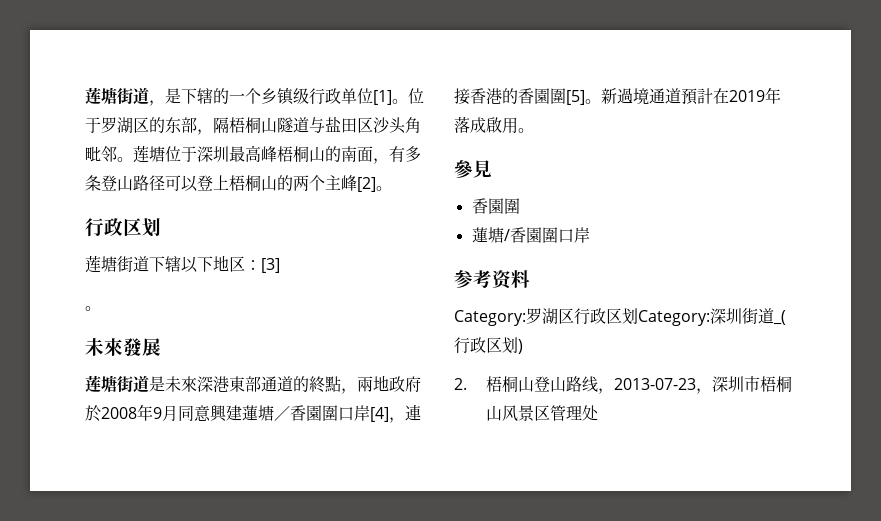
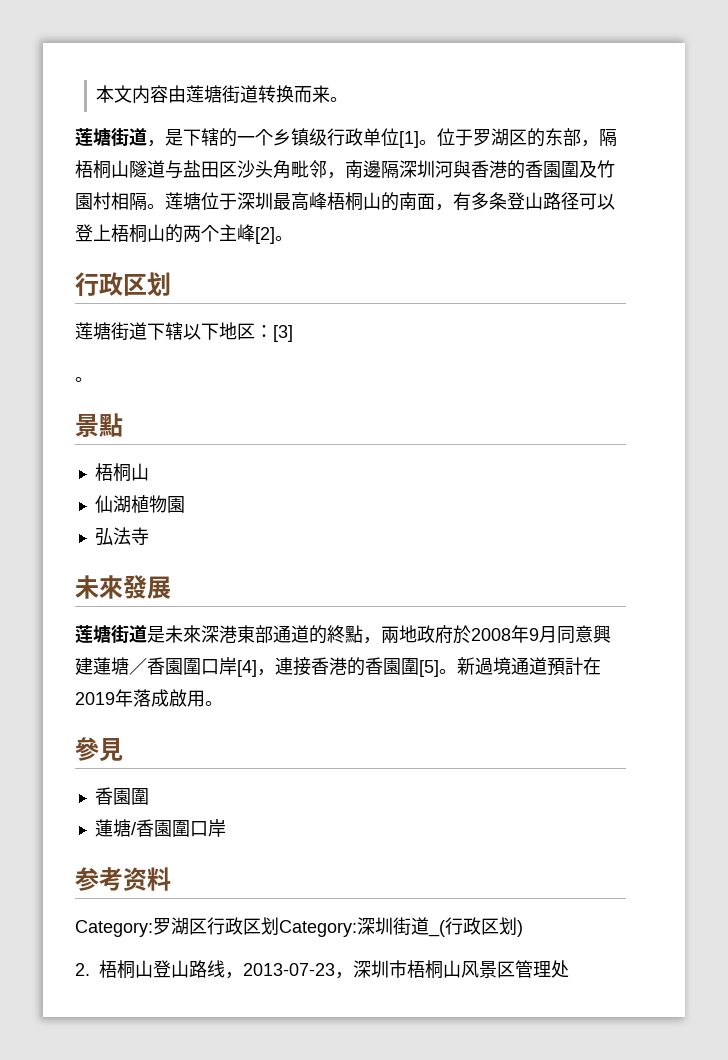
+ 本文内容由莲塘街道转换而来。
- 位于罗湖区的东部，隔梧桐山隧道与盐田区沙头角毗邻。
+ 位于罗湖区的东部，隔梧桐山隧道与盐田区沙头角毗邻，南邊隔深圳河與香港的香園圍及竹園村相隔。
+ 景點
+ 梧桐山
+ 仙湖植物園
+ 弘法寺

